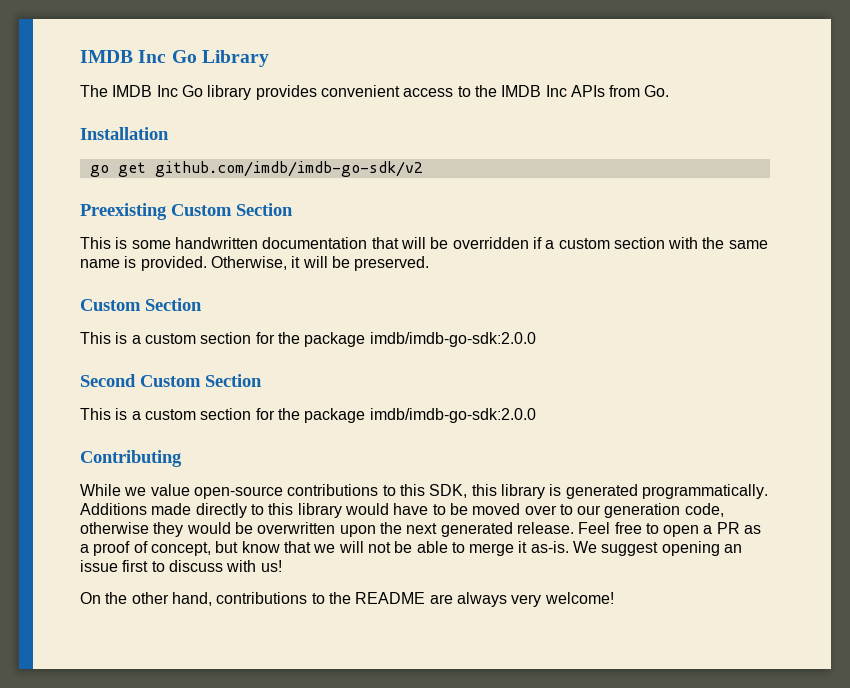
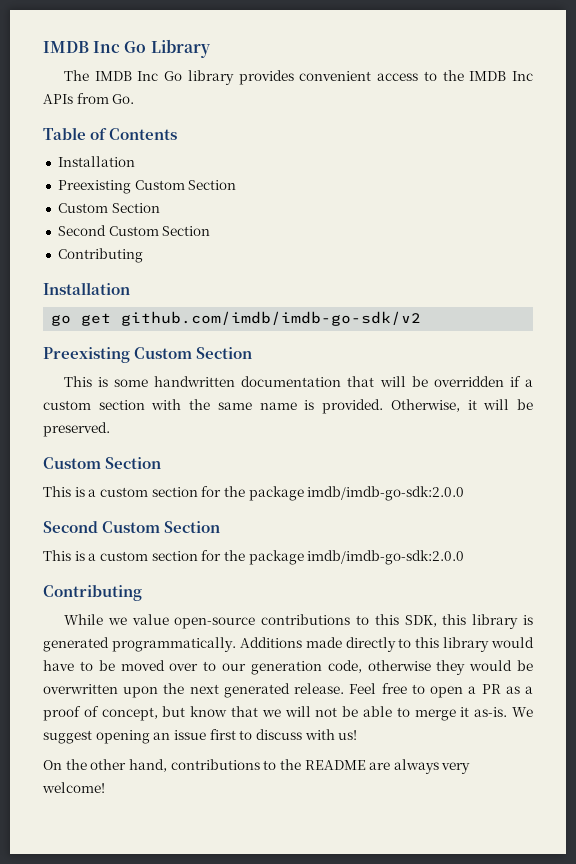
+ Table of Contents
+ Installation
+ Preexisting Custom Section
+ Custom Section
+ Second Custom Section
+ Contributing

